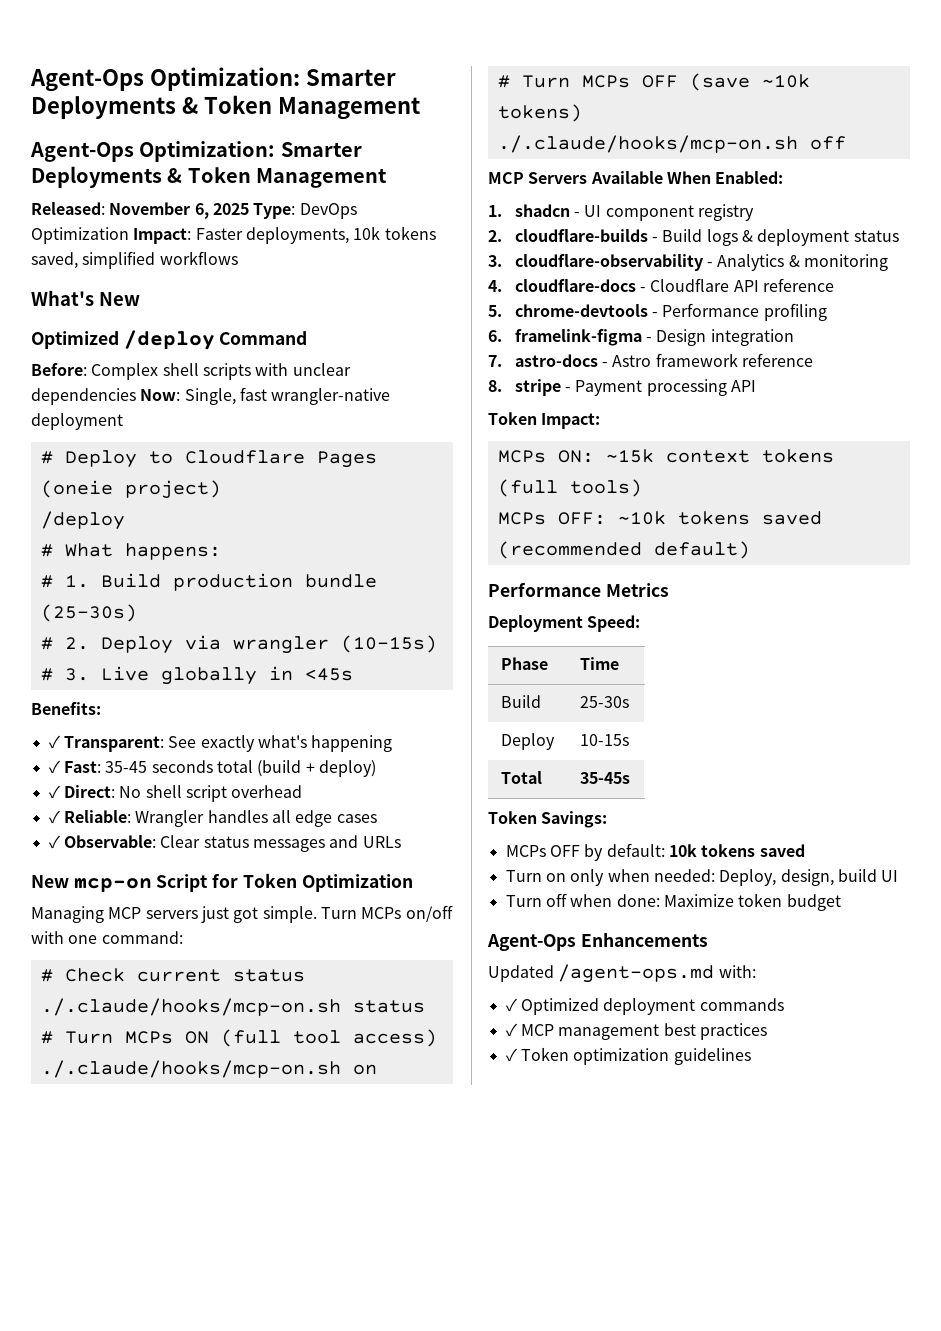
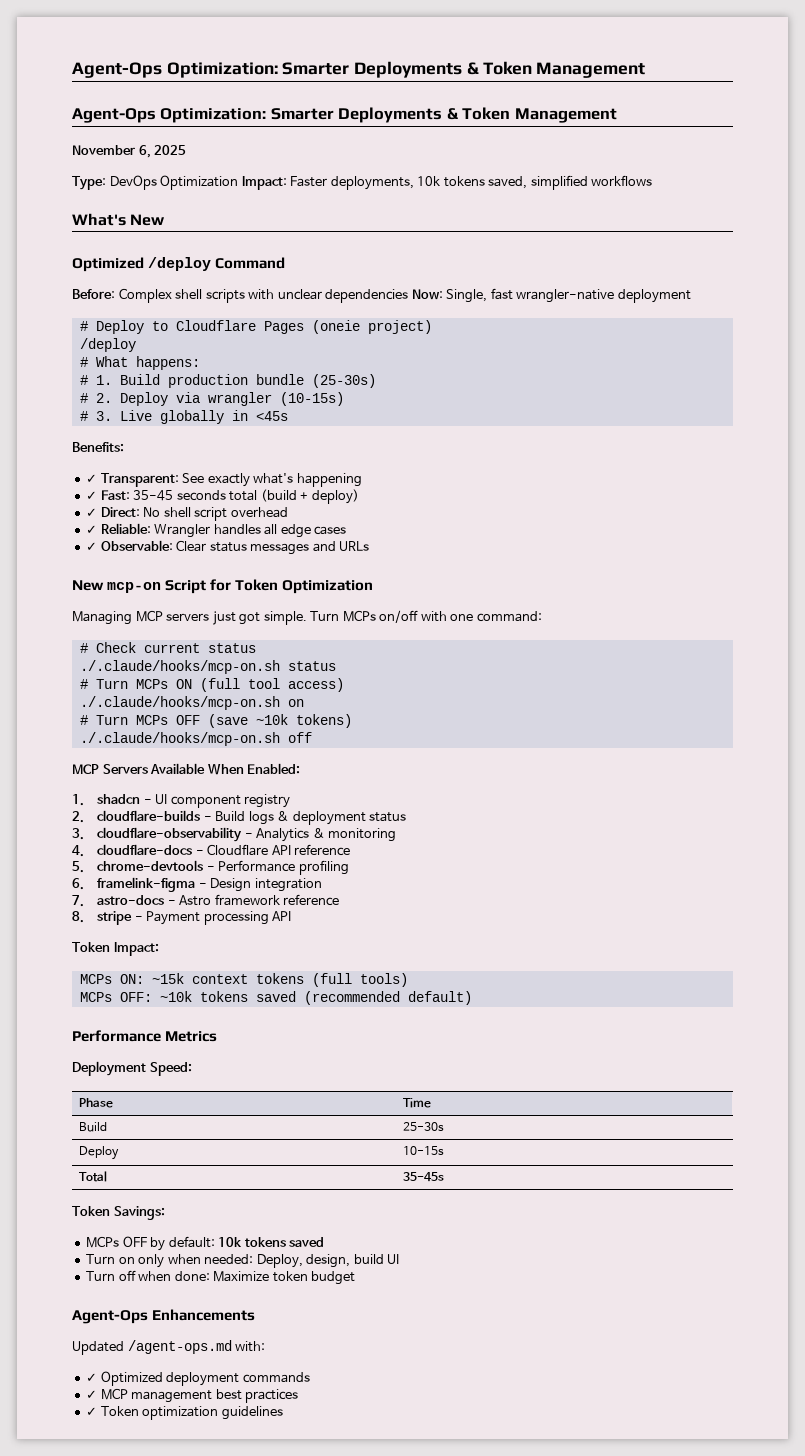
- Released: November 6, 2025 Type: DevOps Optimization Impact: Faster deployments, 10k tokens saved, simplified workflows
+ November 6, 2025
+ Type: DevOps Optimization Impact: Faster deployments, 10k tokens saved, simplified workflows

